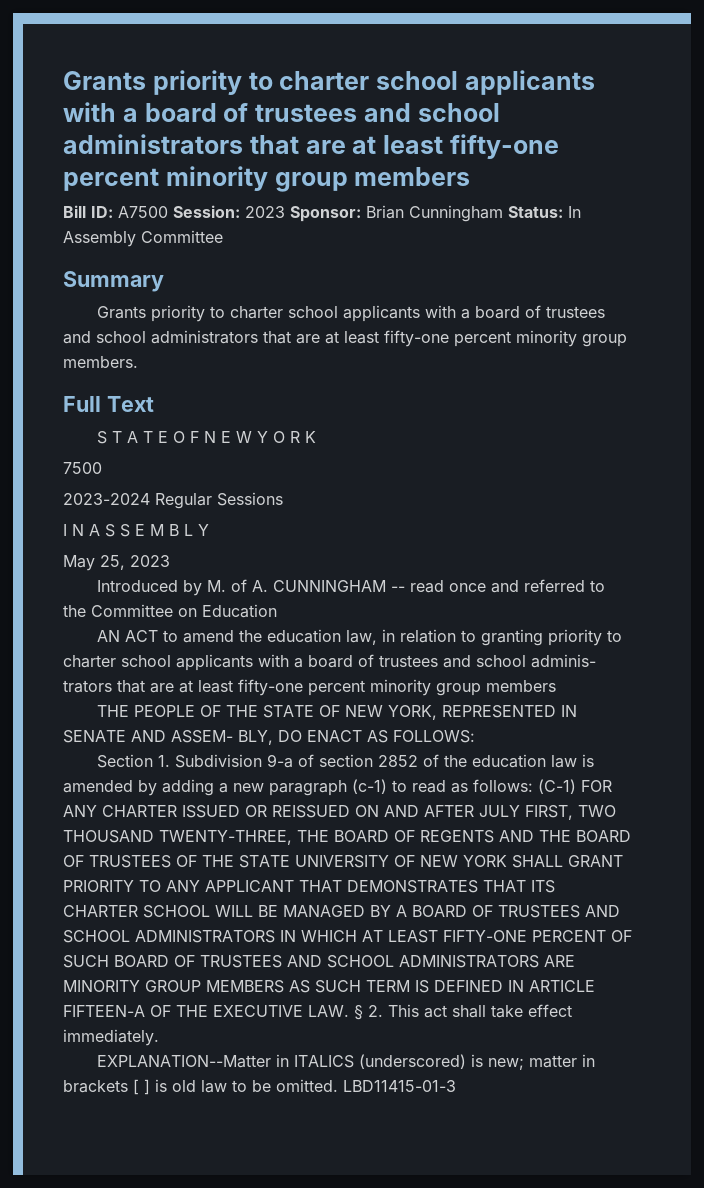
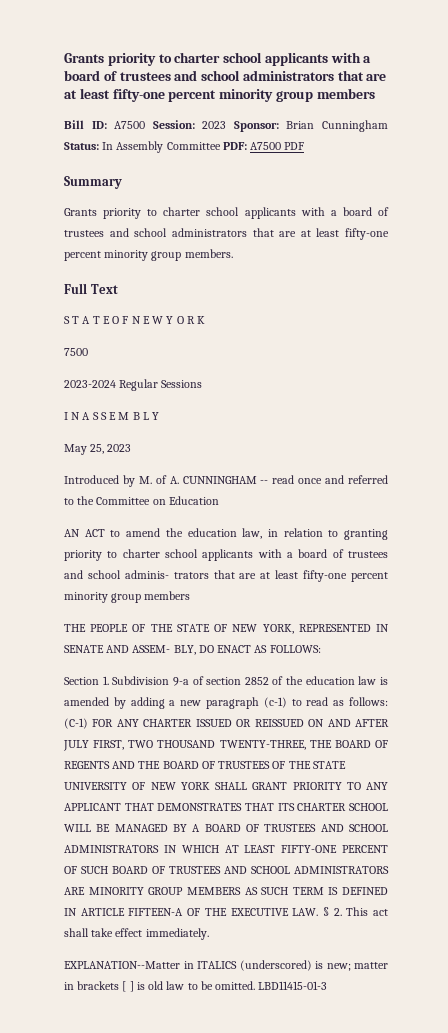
- Bill ID: A7500 Session: 2023 Sponsor: Brian Cunningham Status: In Assembly Committee
+ Bill ID: A7500 Session: 2023 Sponsor: Brian Cunningham Status: In Assembly Committee PDF: A7500 PDF

